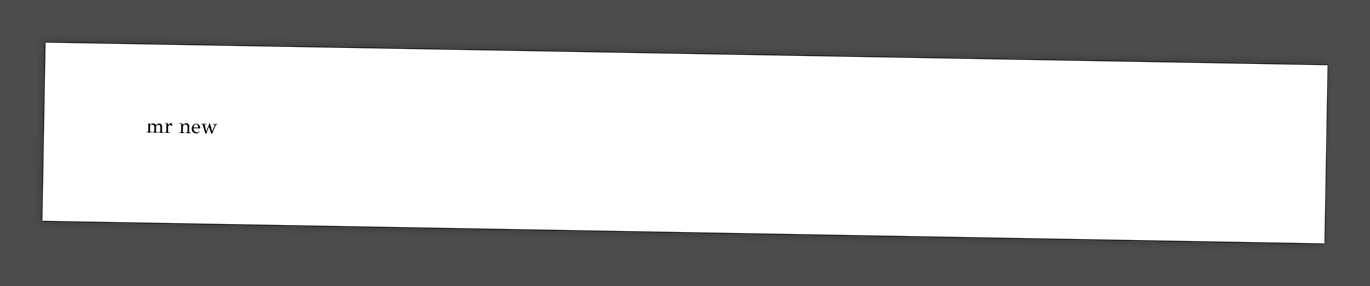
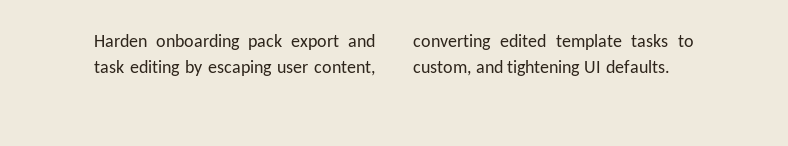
- mr new
+ Harden onboarding pack export and task editing by escaping user content, converting edited template tasks to custom, and tightening UI defaults.

